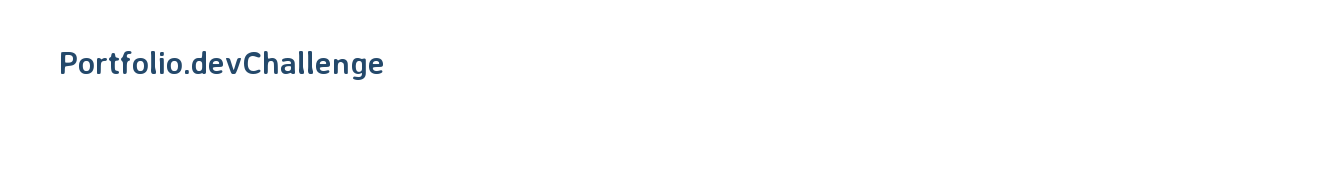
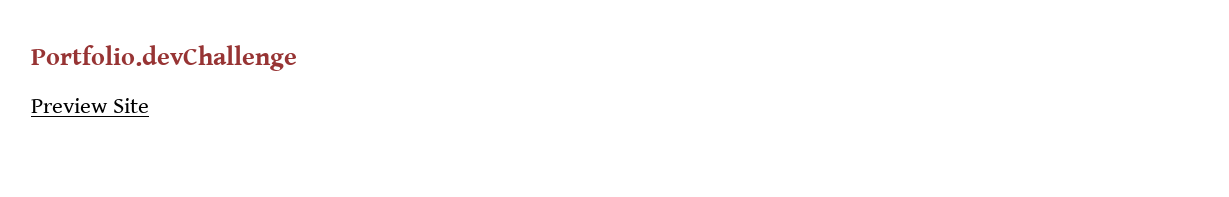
+ Preview Site

